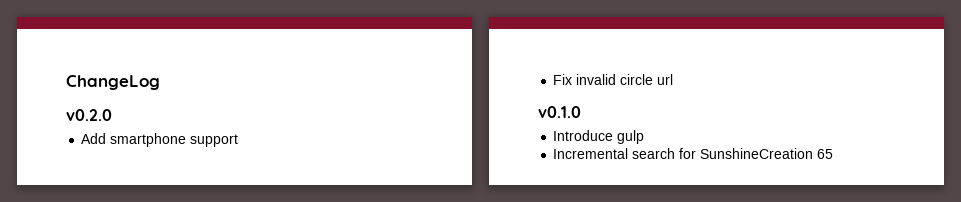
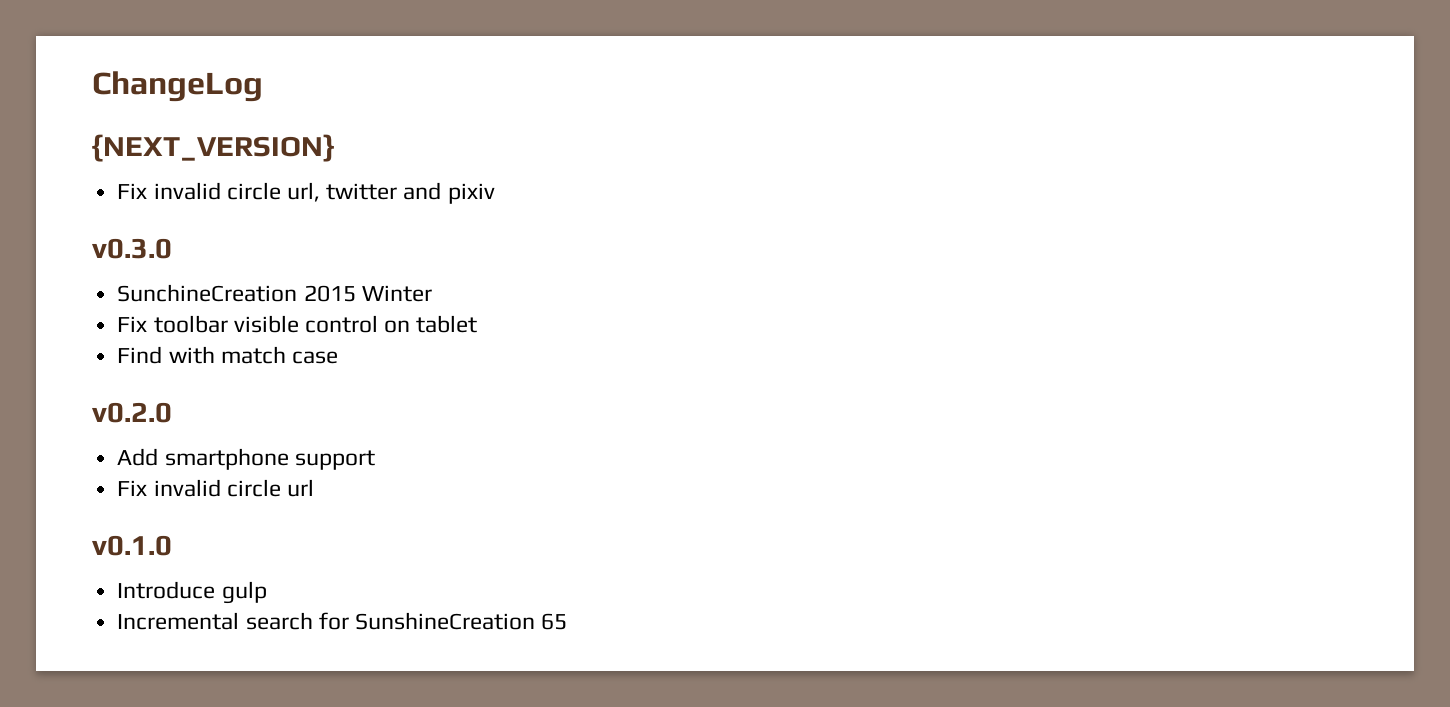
+ {NEXT_VERSION}
+ Fix invalid circle url, twitter and pixiv
+ v0.3.0
+ SunchineCreation 2015 Winter
+ Fix toolbar visible control on tablet
+ Find with match case

